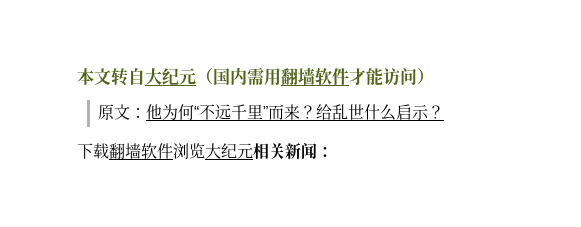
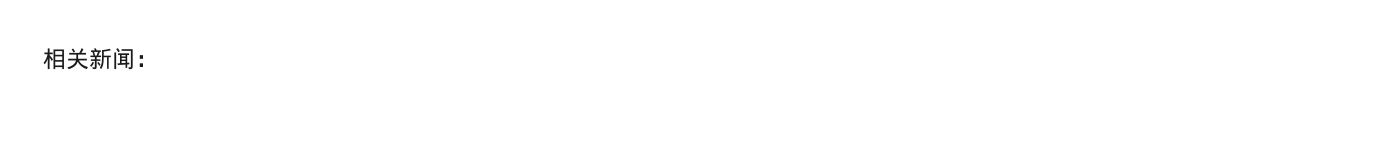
- 本文转自大纪元（国内需用翻墙软件才能访问）
- 原文：他为何“不远千里”而来？给乱世什么启示？
- 下载翻墙软件浏览大纪元相关新闻：
+ 相关新闻：

